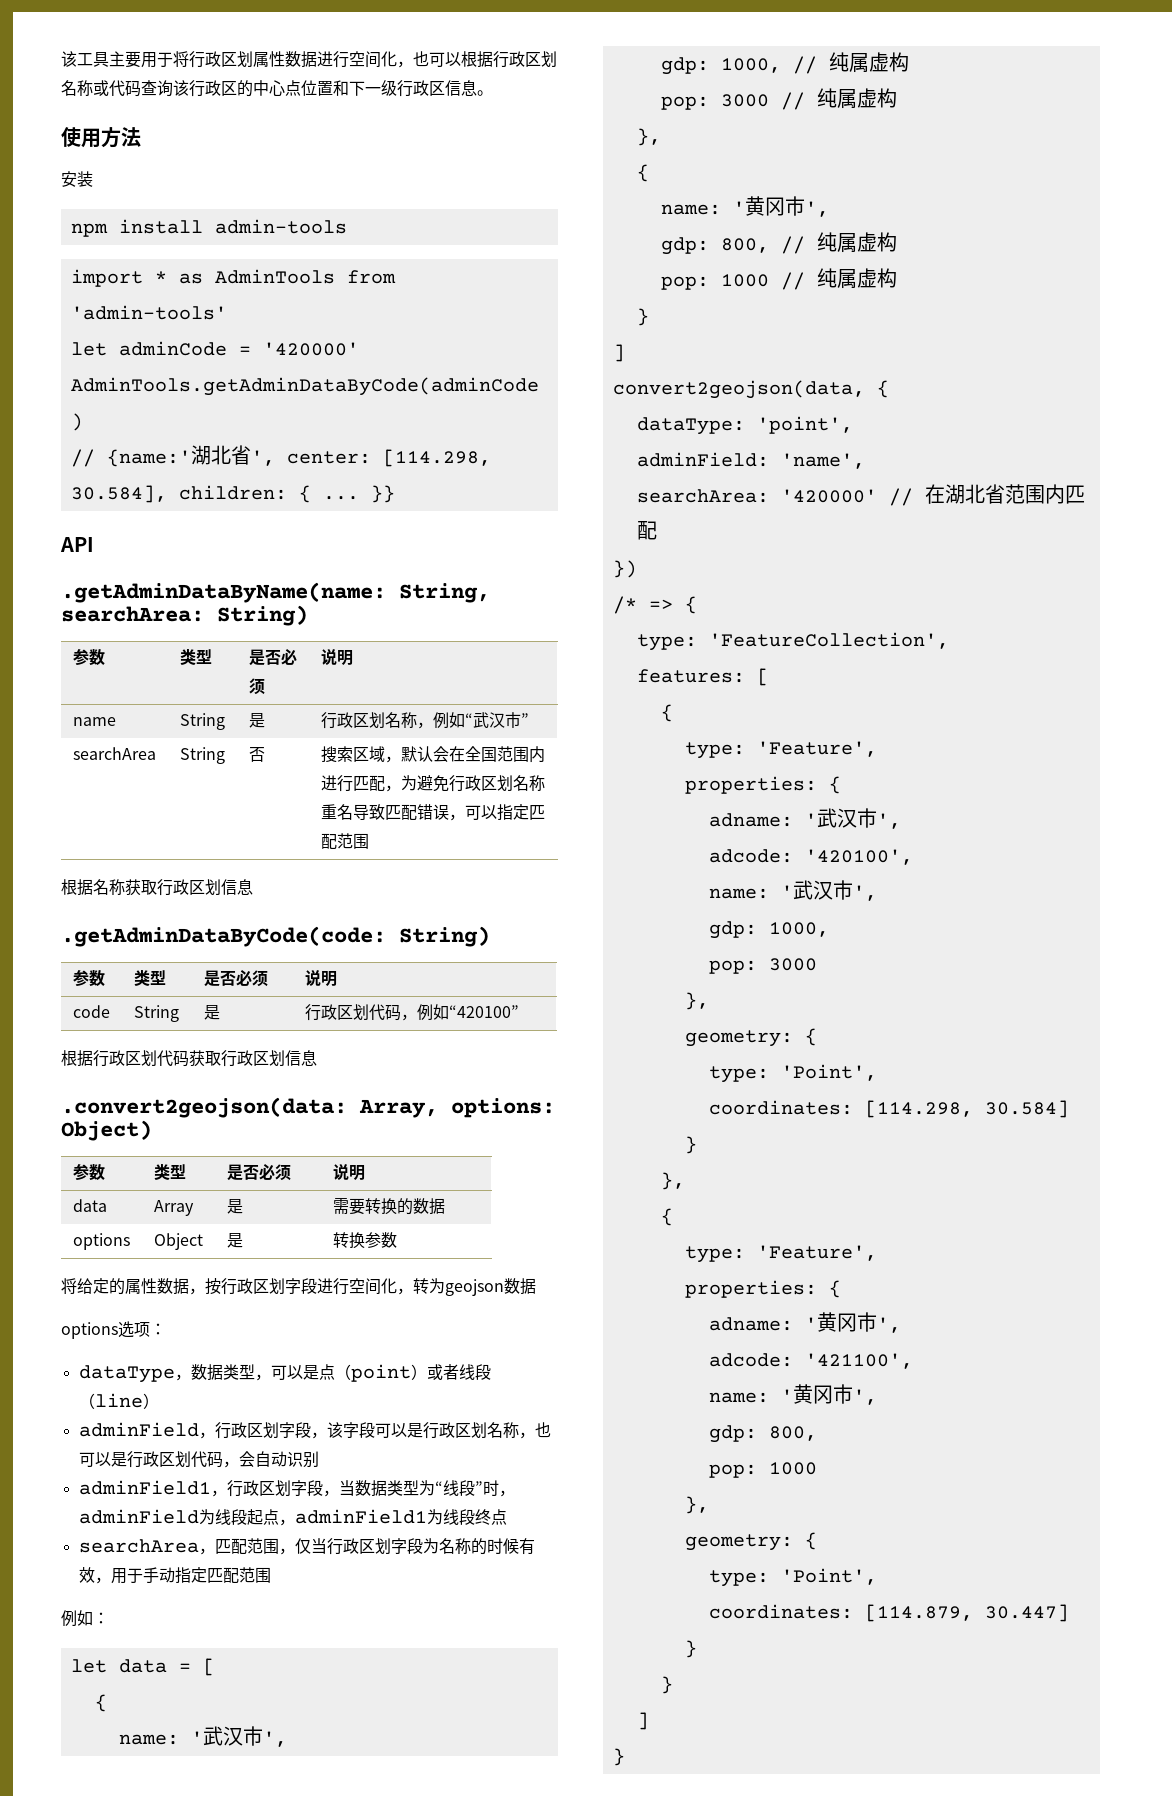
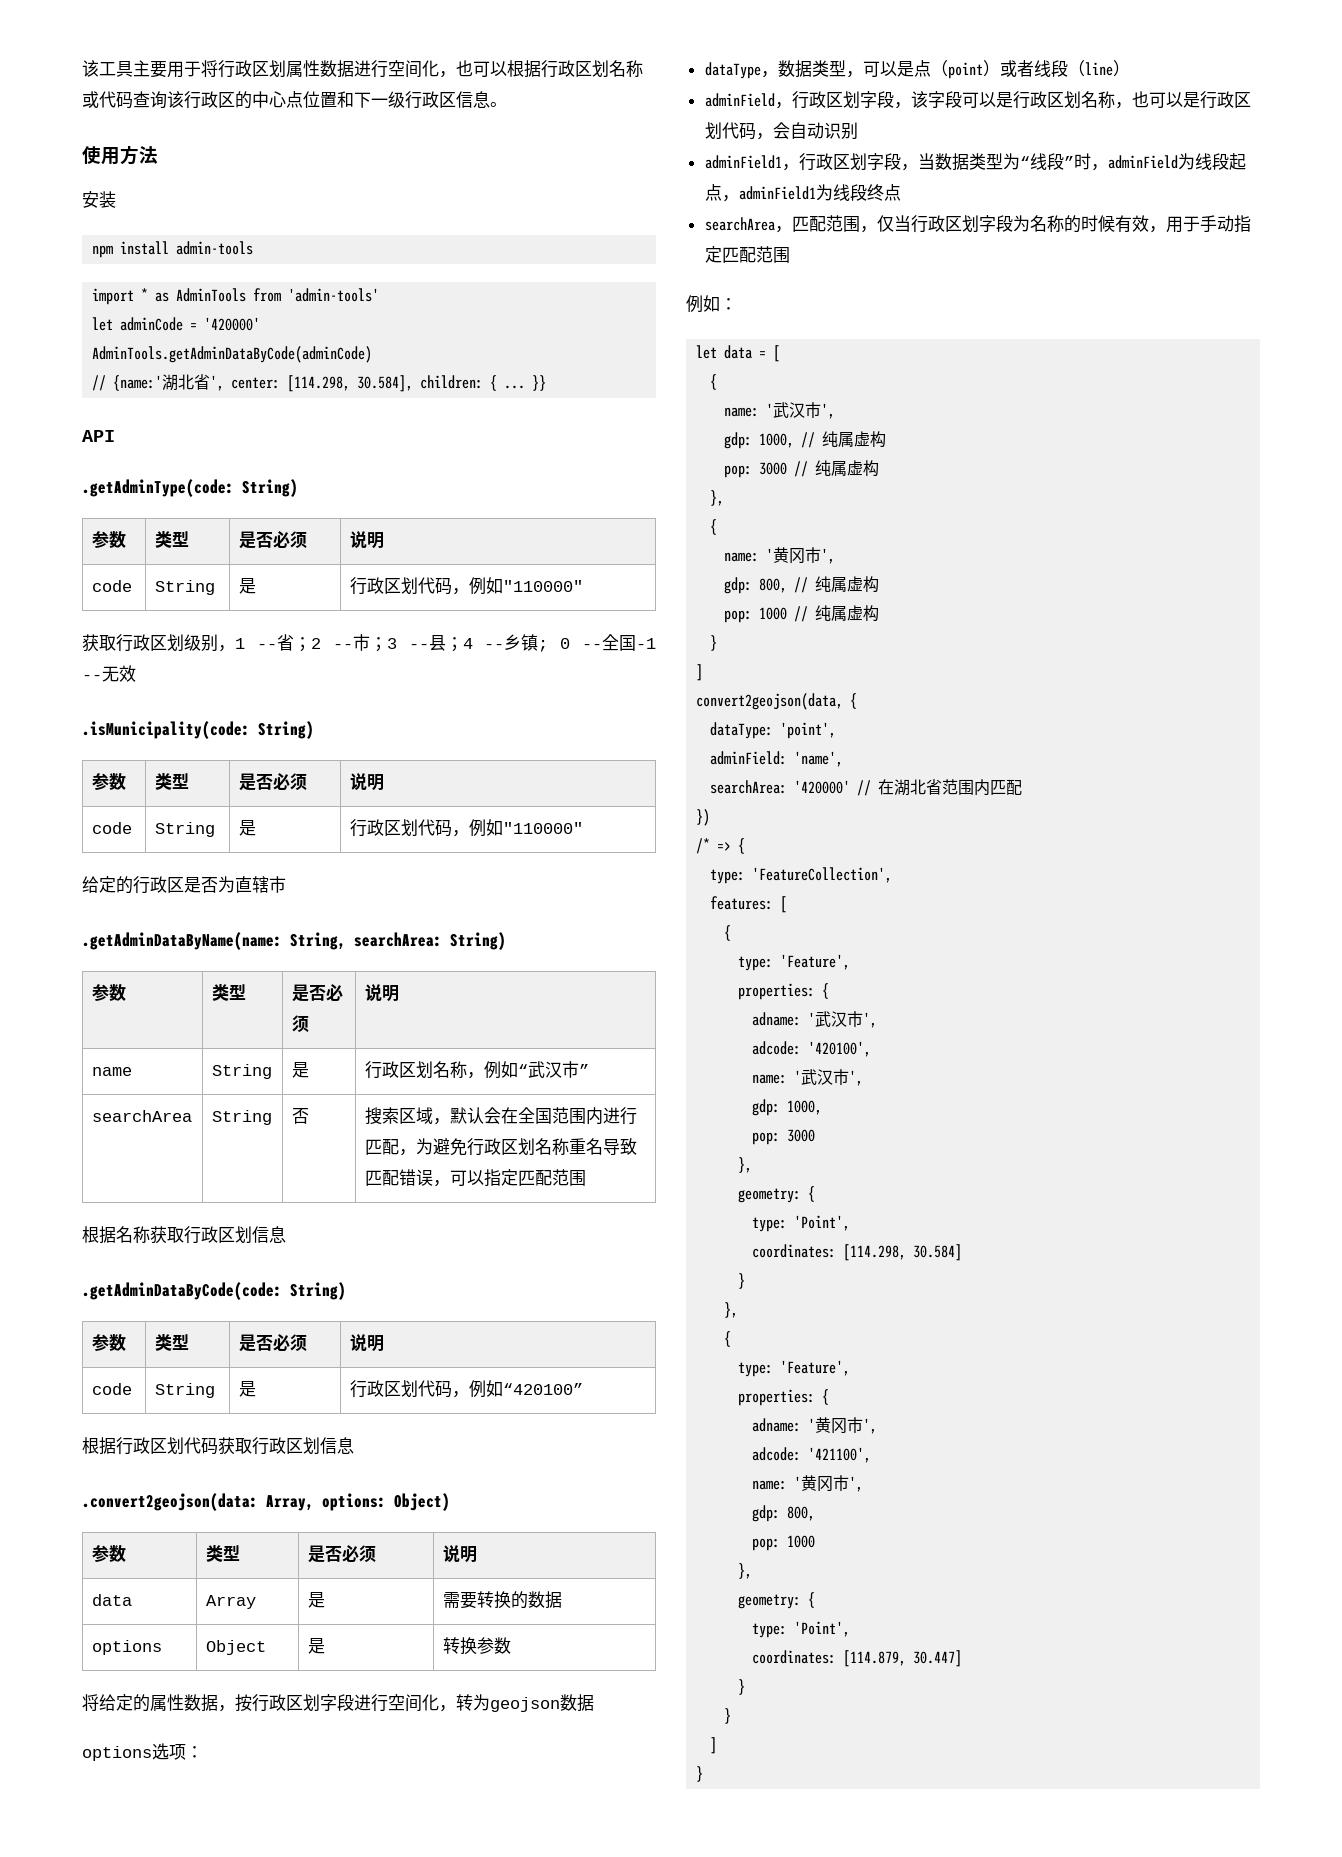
+ .getAdminType(code: String)
+ 参数 | 类型 | 是否必须 | 说明
+ code | String | 是 | 行政区划代码，例如"110000"
+ 获取行政区划级别，1 --省；2 --市；3 --县；4 --乡镇; 0 --全国-1 --无效
+ .isMunicipality(code: String)
+ 参数 | 类型 | 是否必须 | 说明
+ code | String | 是 | 行政区划代码，例如"110000"
+ 给定的行政区是否为直辖市

